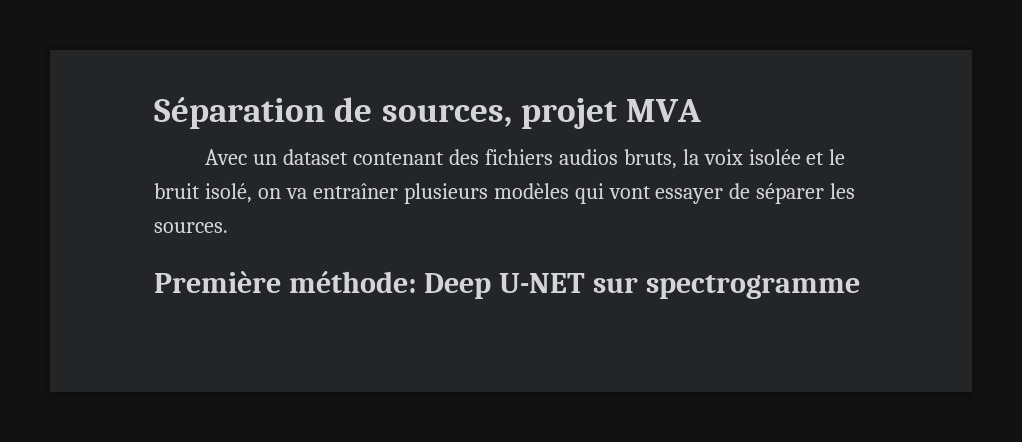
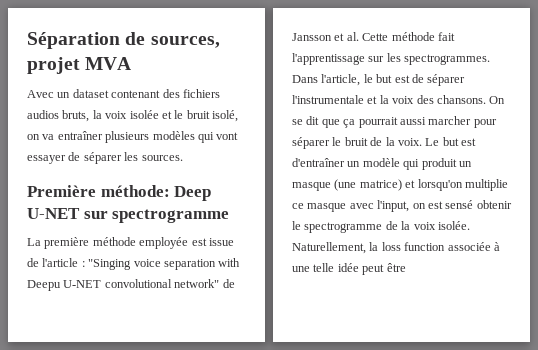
+ La première méthode employée est issue de l'article : "Singing voice separation with Deepu U-NET convolutional network" de Jansson et al. Cette méthode fait l'apprentissage sur les spectrogrammes. Dans l'article, le but est de séparer l'instrumentale et la voix des chansons. On se dit que ça pourrait aussi marcher pour séparer le bruit de la voix. Le but est d'entraîner un modèle qui produit un masque (une matrice) et lorsqu'on multiplie ce masque avec l'input, on est sensé obtenir le spectrogramme de la voix isolée. Naturellement, la loss function associée à une telle idée peut être

